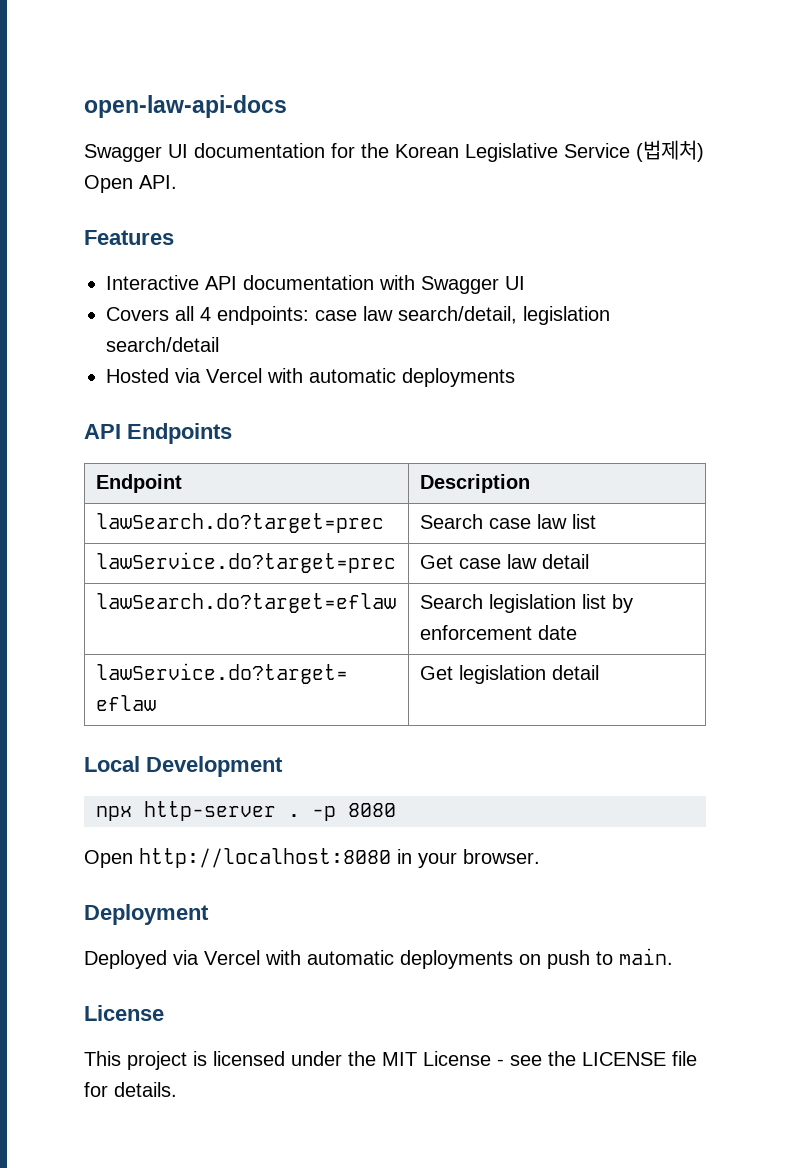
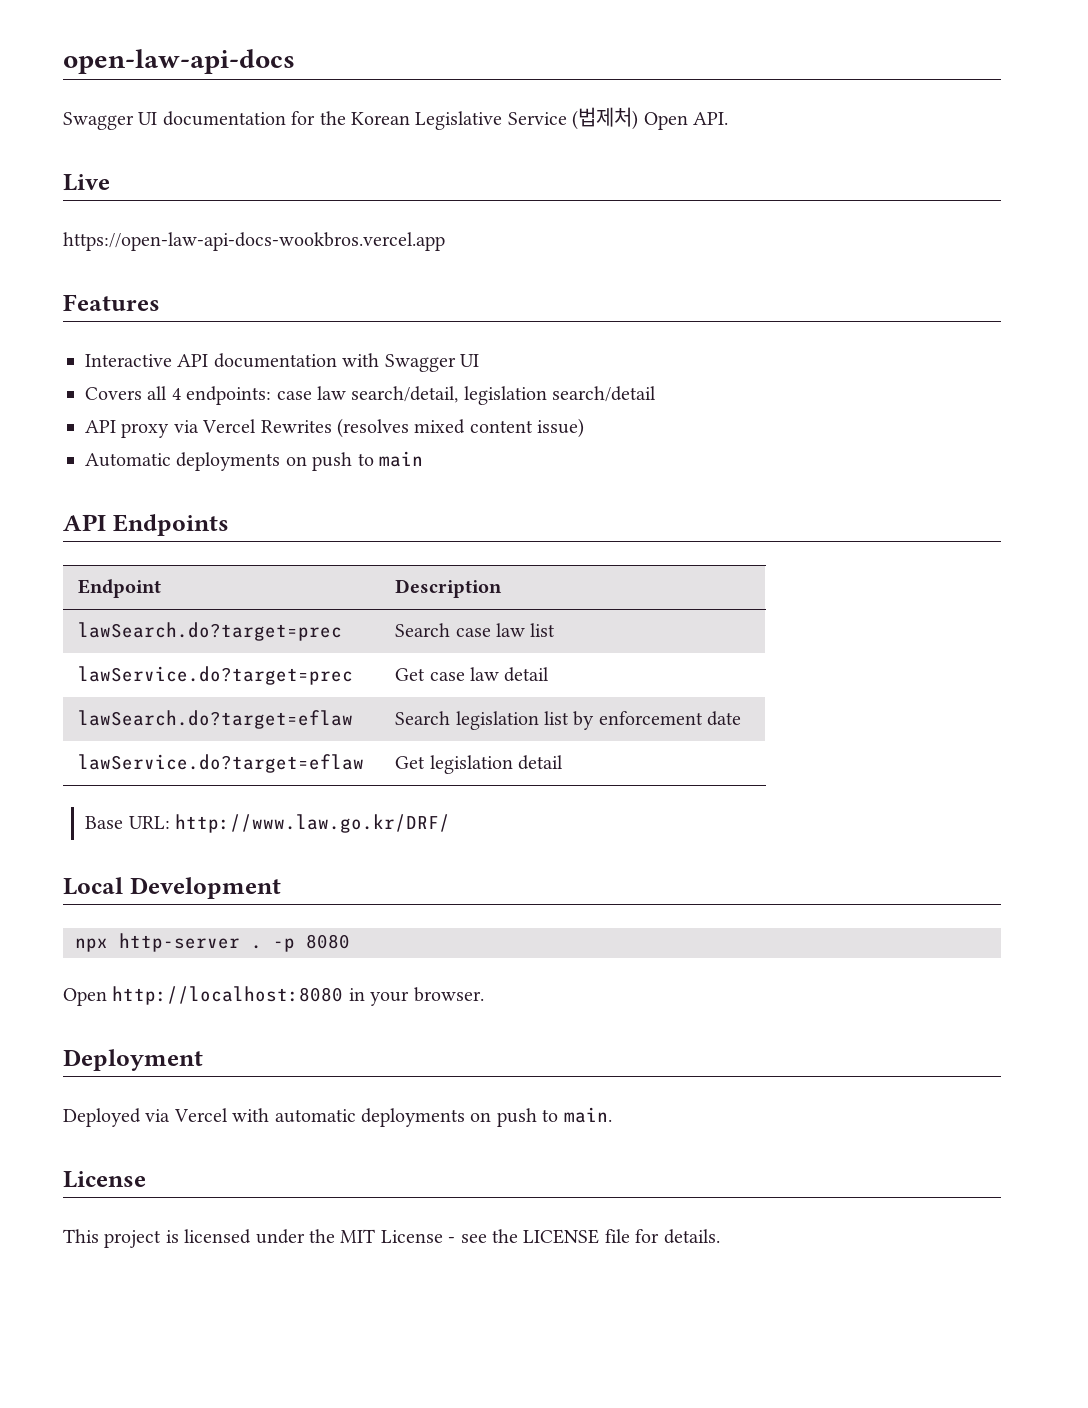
+ Live
+ https://open-law-api-docs-wookbros.vercel.app
- Hosted via Vercel with automatic deployments
+ API proxy via Vercel Rewrites (resolves mixed content issue)
+ Automatic deployments on push to main
+ Base URL: http://www.law.go.kr/DRF/

